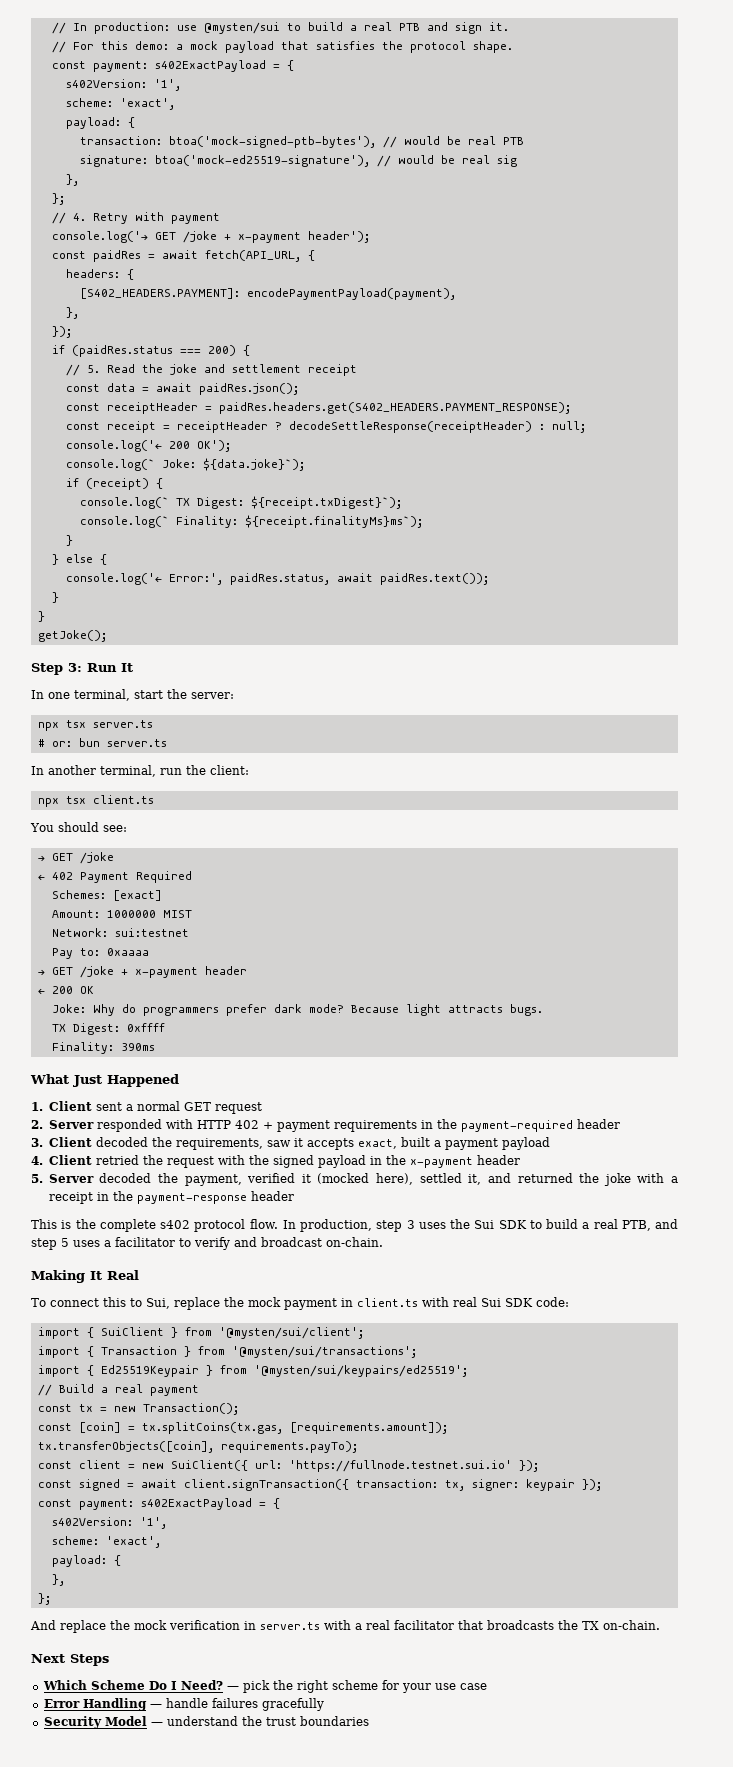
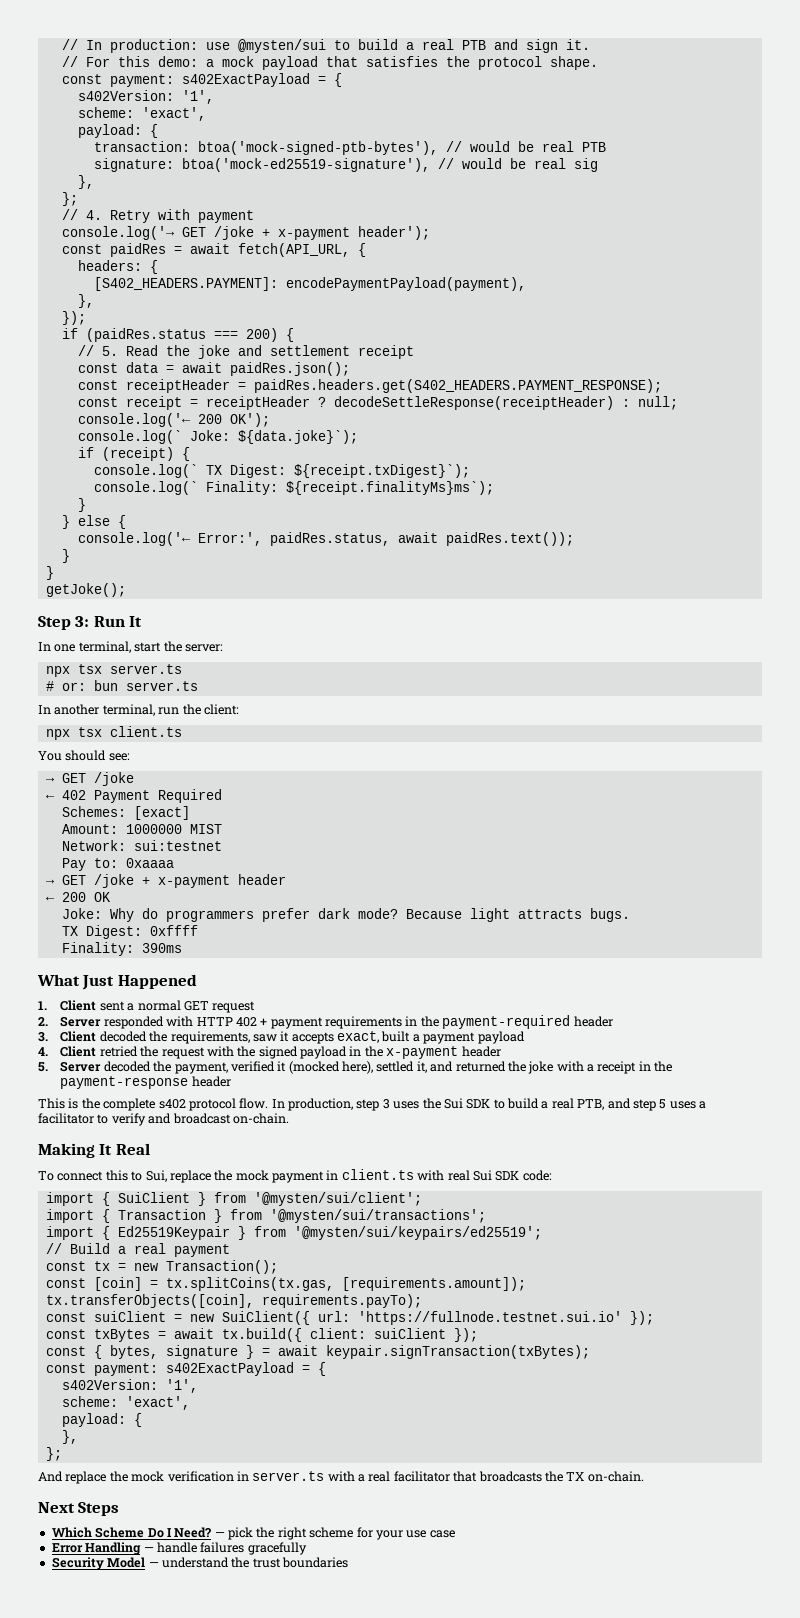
- const client = new SuiClient({ url: 'https://fullnode.testnet.sui.io' });
+ const suiClient = new SuiClient({ url: 'https://fullnode.testnet.sui.io' });
- const signed = await client.signTransaction({ transaction: tx, signer: keypair });
+ const txBytes = await tx.build({ client: suiClient });
+ const { bytes, signature } = await keypair.signTransaction(txBytes);

